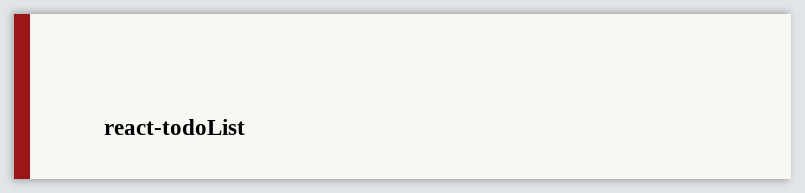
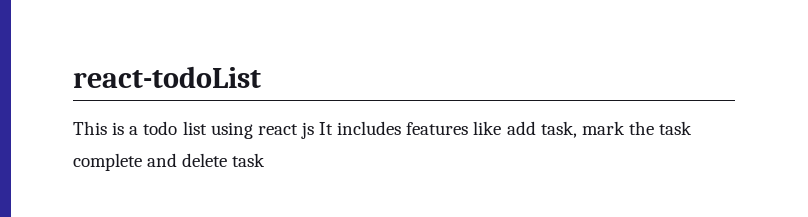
+ This is a todo list using react js It includes features like add task, mark the task complete and delete task

